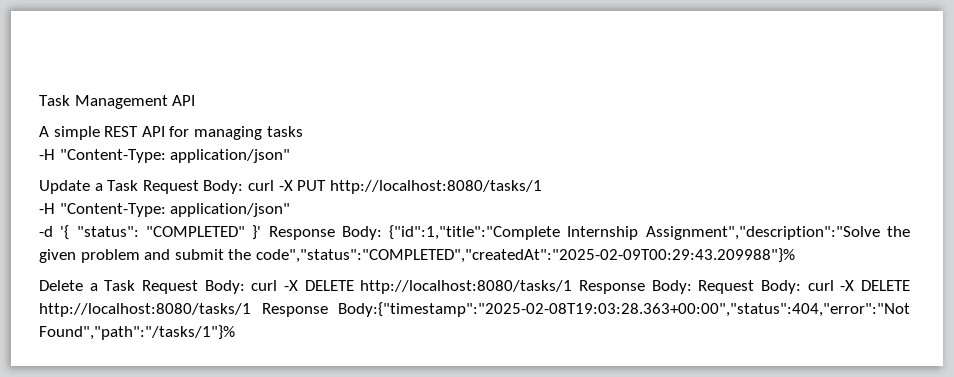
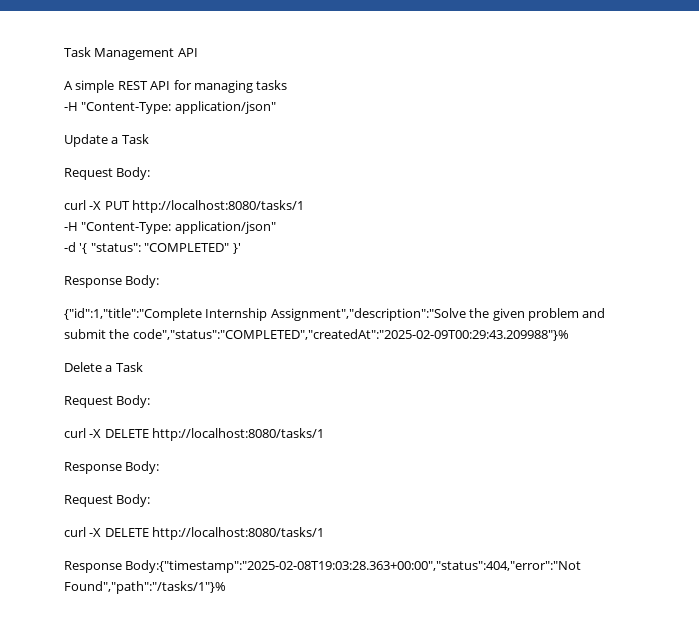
- Update a Task Request Body: curl -X PUT http://localhost:8080/tasks/1
+ Update a Task
+ Request Body:
+ curl -X PUT http://localhost:8080/tasks/1
- -d '{ "status": "COMPLETED" }' Response Body: {"id":1,"title":"Complete Internship Assignment","description":"Solve the given problem and submit the code","status":"COMPLETED","createdAt":"2025-02-09T00:29:43.209988"}%
+ -d '{ "status": "COMPLETED" }'
+ Response Body:
+ {"id":1,"title":"Complete Internship Assignment","description":"Solve the given problem and submit the code","status":"COMPLETED","createdAt":"2025-02-09T00:29:43.209988"}%
- Delete a Task Request Body: curl -X DELETE http://localhost:8080/tasks/1 Response Body: Request Body: curl -X DELETE http://localhost:8080/tasks/1 Response Body:{"timestamp":"2025-02-08T19:03:28.363+00:00","status":404,"error":"Not Found","path":"/tasks/1"}%
+ Delete a Task
+ Request Body:
+ curl -X DELETE http://localhost:8080/tasks/1
+ Response Body:
+ Request Body:
+ curl -X DELETE http://localhost:8080/tasks/1
+ Response Body:{"timestamp":"2025-02-08T19:03:28.363+00:00","status":404,"error":"Not Found","path":"/tasks/1"}%

